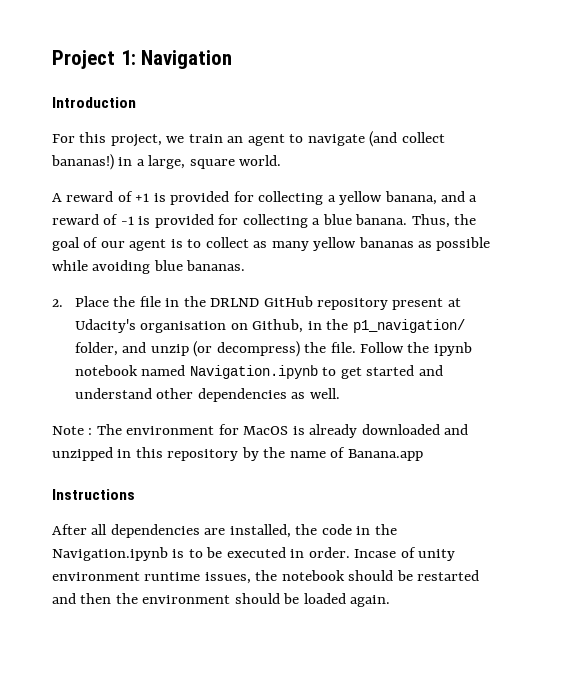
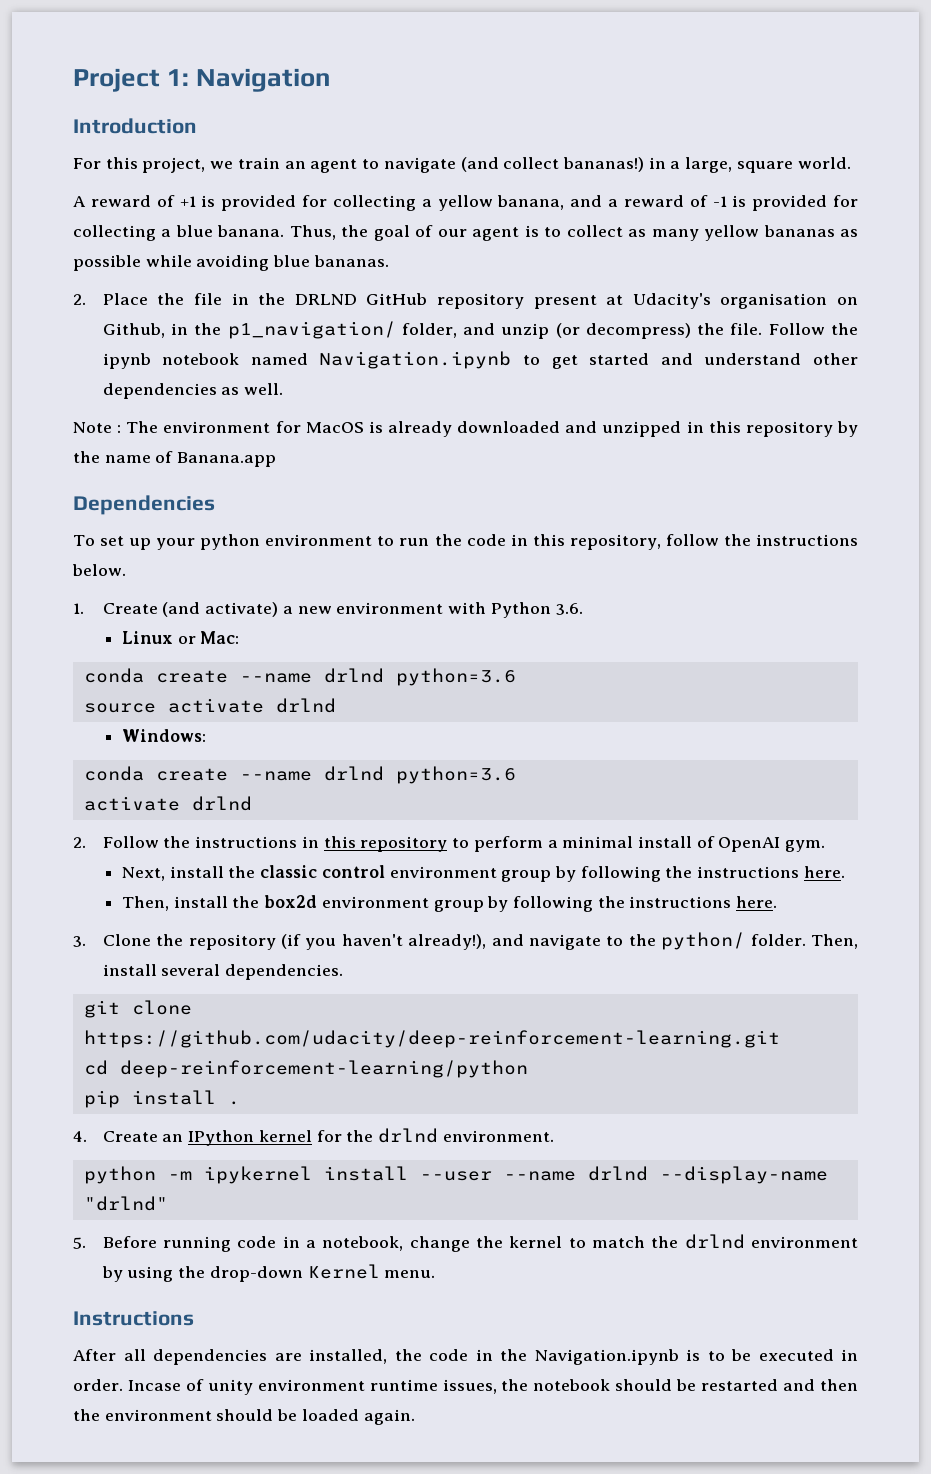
+ Dependencies
+ To set up your python environment to run the code in this repository, follow the instructions below.
+ 1. Create (and activate) a new environment with Python 3.6.
+ Linux or Mac:
+ conda create --name drlnd python=3.6
+ source activate drlnd
+ Windows:
+ conda create --name drlnd python=3.6
+ activate drlnd
+ 2. Follow the instructions in this repository to perform a minimal install of OpenAI gym.
+ Next, install the classic control environment group by following the instructions here.
+ Then, install the box2d environment group by following the instructions here.
+ 3. Clone the repository (if you haven't already!), and navigate to the python/ folder. Then, install several dependencies.
+ git clone https://github.com/udacity/deep-reinforcement-learning.git
+ cd deep-reinforcement-learning/python
+ pip install .
+ 4. Create an IPython kernel for the drlnd environment.
+ python -m ipykernel install --user --name drlnd --display-name "drlnd"
+ 5. Before running code in a notebook, change the kernel to match the drlnd environment by using the drop-down Kernel menu.

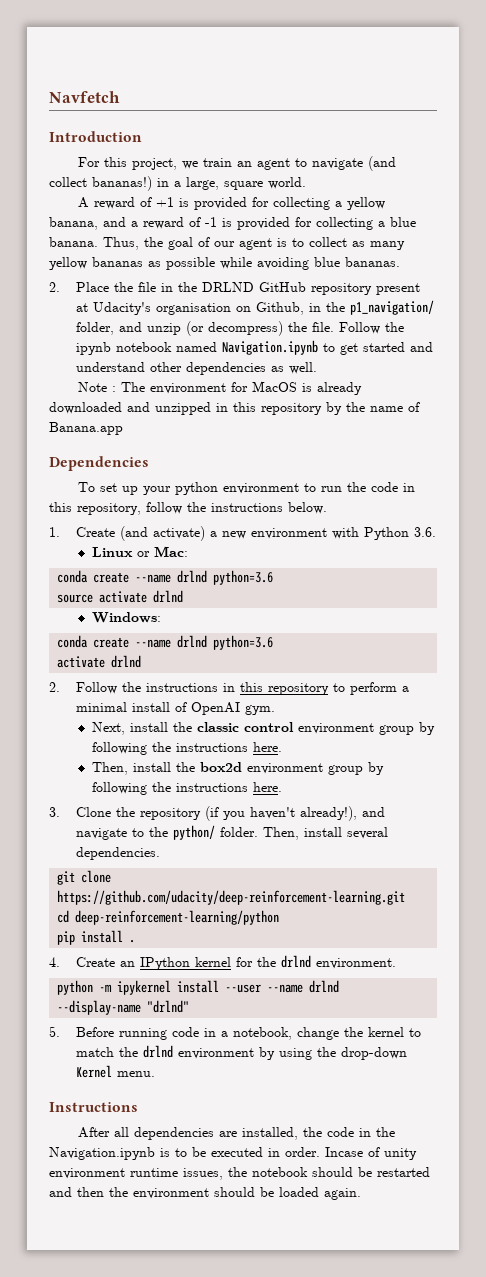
- Project 1: Navigation
+ Navfetch

